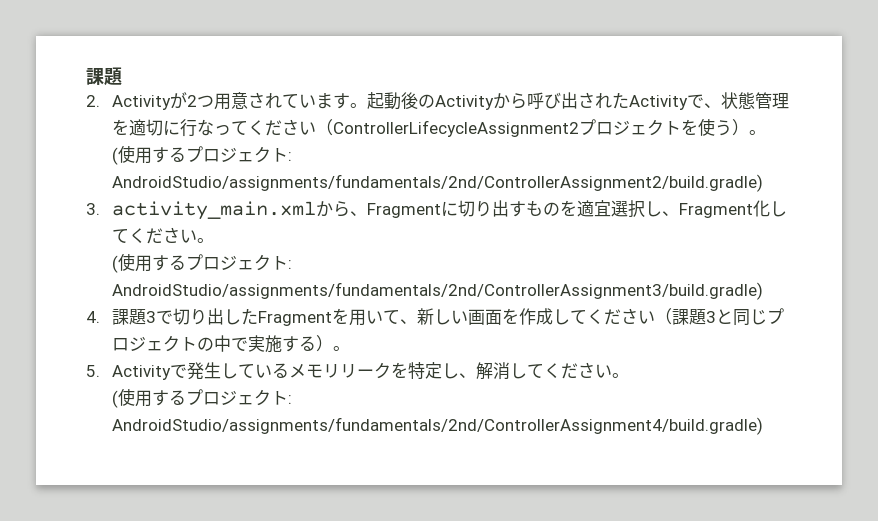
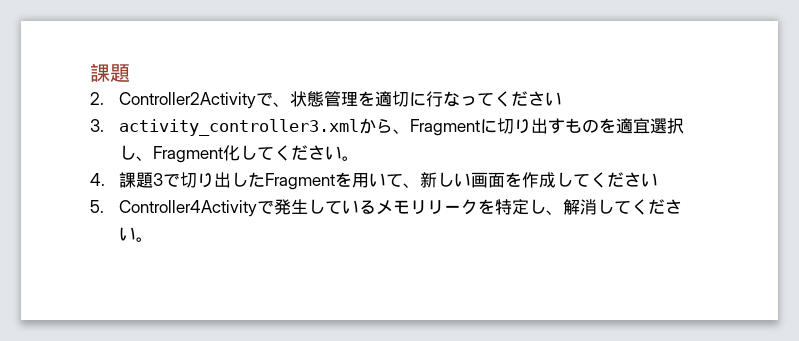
- 2. Activityが2つ用意されています。起動後のActivityから呼び出されたActivityで、状態管理を適切に行なってください（ControllerLifecycleAssignment2プロジェクトを使う）。
- (使用するプロジェクト: AndroidStudio/assignments/fundamentals/2nd/ControllerAssignment2/build.gradle)
+ 2. Controller2Activityで、状態管理を適切に行なってください
- 3. activity_main.xmlから、Fragmentに切り出すものを適宜選択し、Fragment化してください。
+ 3. activity_controller3.xmlから、Fragmentに切り出すものを適宜選択し、Fragment化してください。
- (使用するプロジェクト: AndroidStudio/assignments/fundamentals/2nd/ControllerAssignment3/build.gradle)
- 4.課題3で切り出したFragmentを用いて、新しい画面を作成してください（課題3と同じプロジェクトの中で実施する）。
+ 4.課題3で切り出したFragmentを用いて、新しい画面を作成してください
- 5. Activityで発生しているメモリリークを特定し、解消してください。
+ 5. Controller4Activityで発生しているメモリリークを特定し、解消してください。
- (使用するプロジェクト: AndroidStudio/assignments/fundamentals/2nd/ControllerAssignment4/build.gradle)

